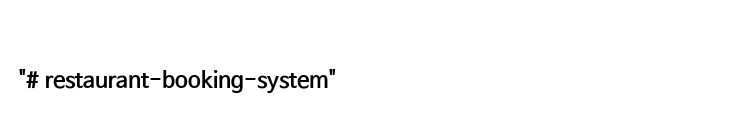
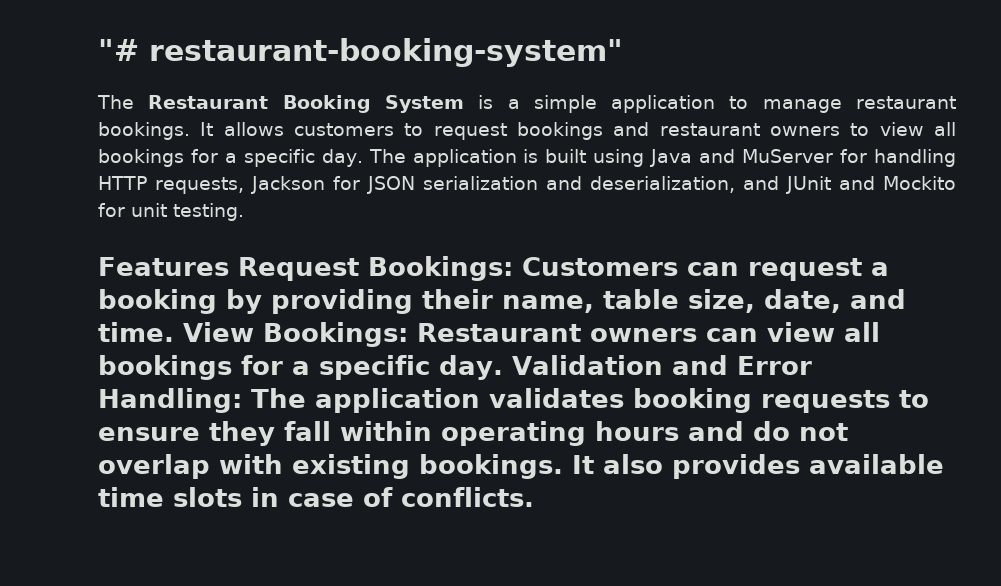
+ The Restaurant Booking System is a simple application to manage restaurant bookings. It allows customers to request bookings and restaurant owners to view all bookings for a specific day. The application is built using Java and MuServer for handling HTTP requests, Jackson for JSON serialization and deserialization, and JUnit and Mockito for unit testing.
+ Features Request Bookings: Customers can request a booking by providing their name, table size, date, and time. View Bookings: Restaurant owners can view all bookings for a specific day. Validation and Error Handling: The application validates booking requests to ensure they fall within operating hours and do not overlap with existing bookings. It also provides available time slots in case of conflicts.

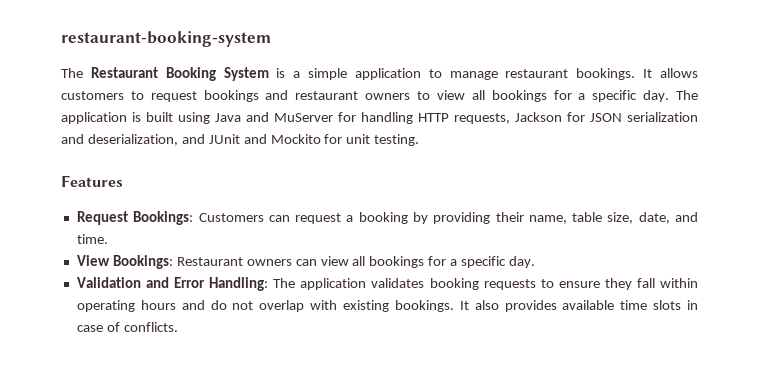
- "# restaurant-booking-system"
+ restaurant-booking-system
- Features Request Bookings: Customers can request a booking by providing their name, table size, date, and time. View Bookings: Restaurant owners can view all bookings for a specific day. Validation and Error Handling: The application validates booking requests to ensure they fall within operating hours and do not overlap with existing bookings.
+ Features
+ Request Bookings: Customers can request a booking by providing their name, table size, date, and time.
+ View Bookings: Restaurant owners can view all bookings for a specific day.
+ Validation and Error Handling: The application validates booking requests to ensure they fall within operating hours and do not overlap with existing bookings.

